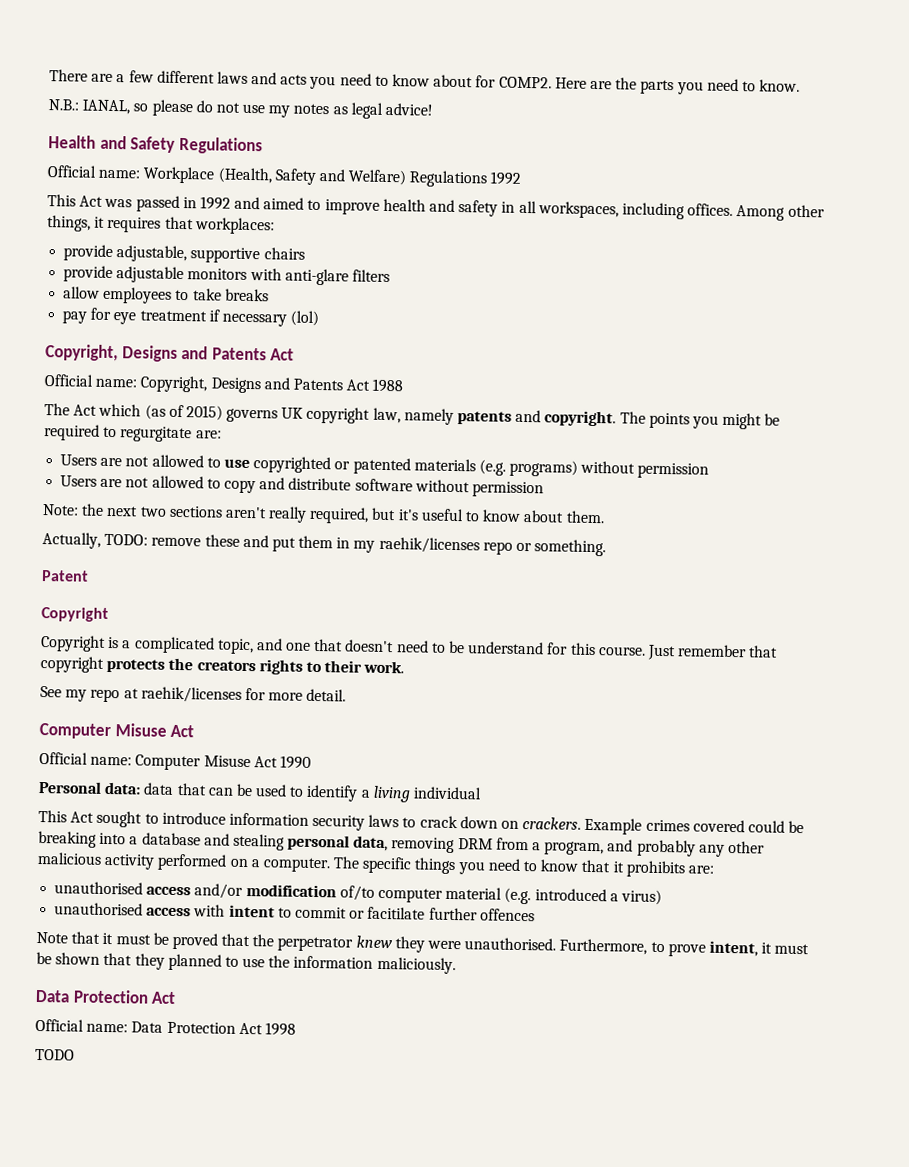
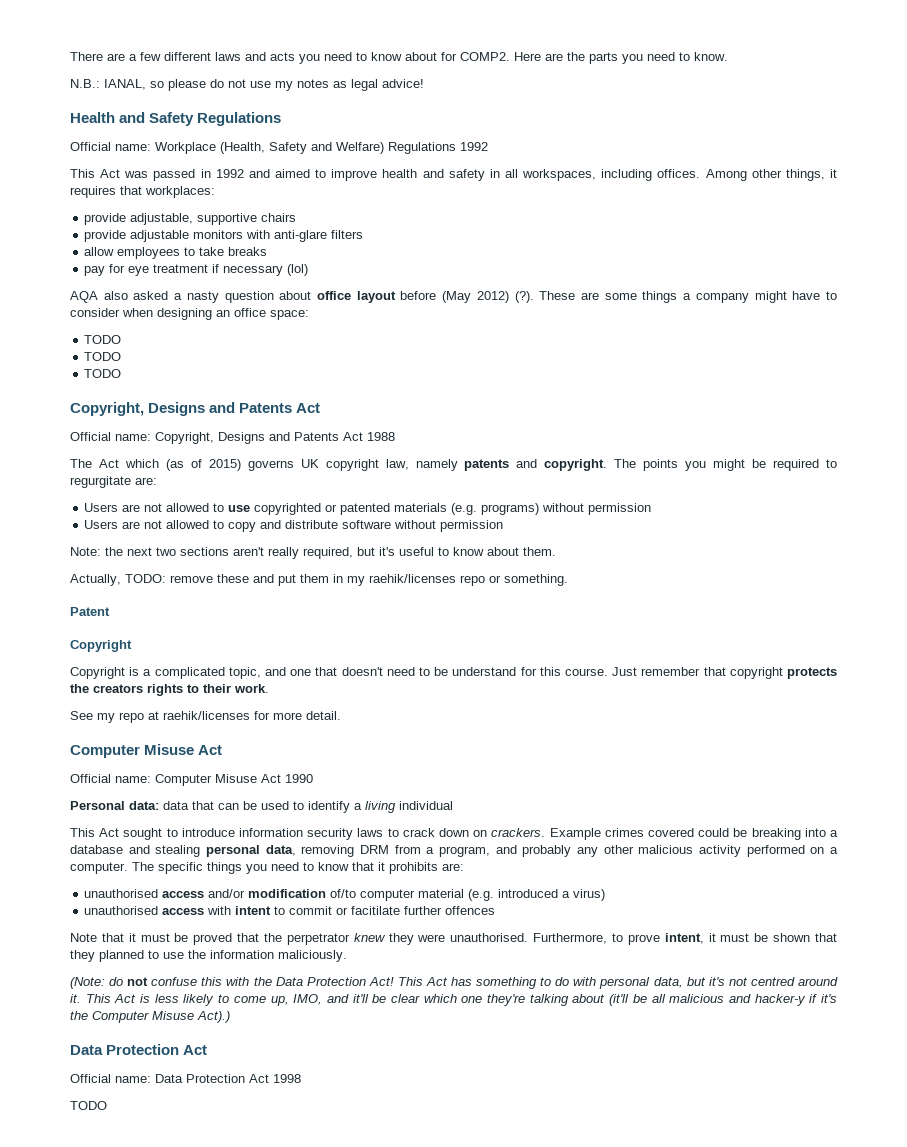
+ AQA also asked a nasty question about office layout before (May 2012) (?). These are some things a company might have to consider when designing an office space:
+ TODO
+ TODO
+ TODO
+ (Note: do not confuse this with the Data Protection Act! This Act has something to do with personal data, but it's not centred around it. This Act is less likely to come up, IMO, and it'll be clear which one they're talking about (it'll be all malicious and hacker-y if it's the Computer Misuse Act).)

